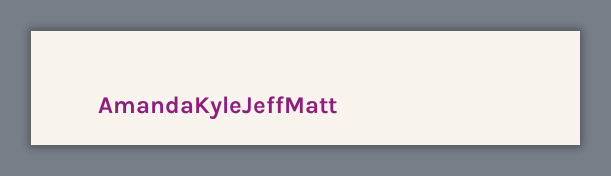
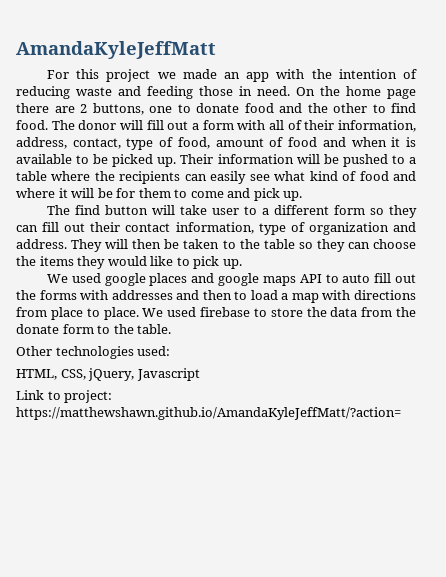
+ For this project we made an app with the intention of reducing waste and feeding those in need. On the home page there are 2 buttons, one to donate food and the other to find food. The donor will fill out a form with all of their information, address, contact, type of food, amount of food and when it is available to be picked up. Their information will be pushed to a table where the recipients can easily see what kind of food and where it will be for them to come and pick up.
+ The find button will take user to a different form so they can fill out their contact information, type of organization and address. They will then be taken to the table so they can choose the items they would like to pick up.
+ We used google places and google maps API to auto fill out the forms with addresses and then to load a map with directions from place to place. We used firebase to store the data from the donate form to the table.
+ Other technologies used:
+ HTML, CSS, jQuery, Javascript
+ Link to project: https://matthewshawn.github.io/AmandaKyleJeffMatt/?action=

